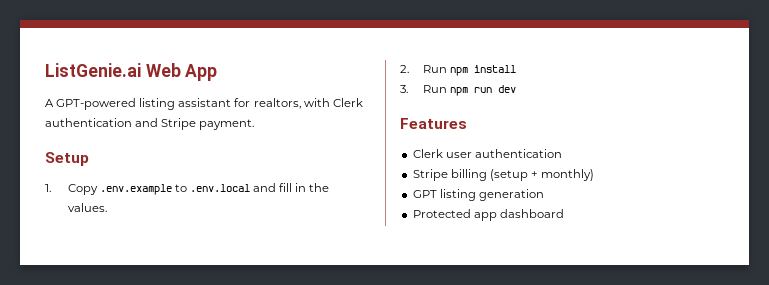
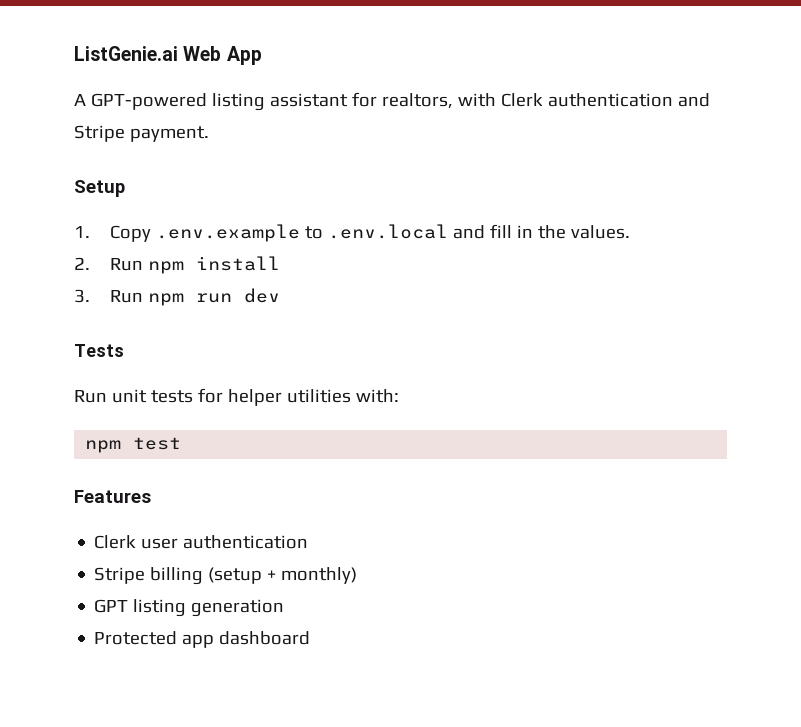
+ Tests
+ Run unit tests for helper utilities with:
+ npm test

